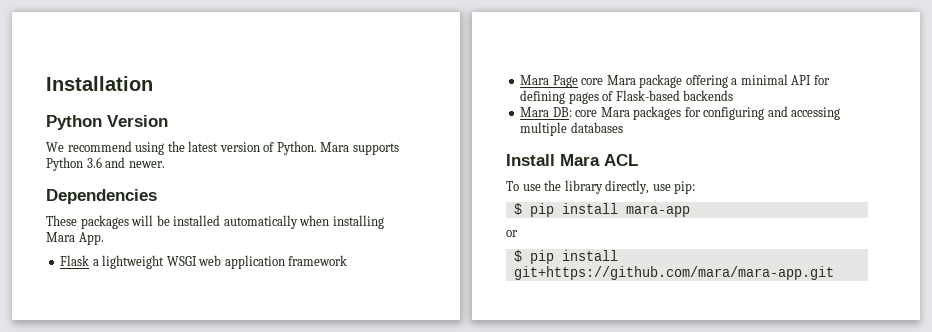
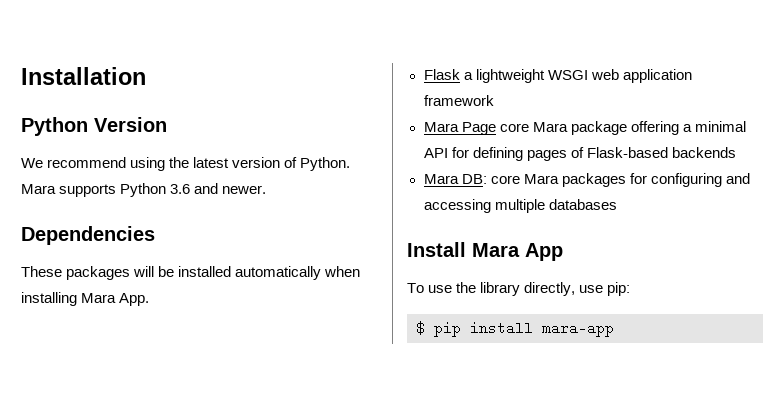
- Install Mara ACL
+ Install Mara App
- or
- $ pip install git+https://github.com/mara/mara-app.git

